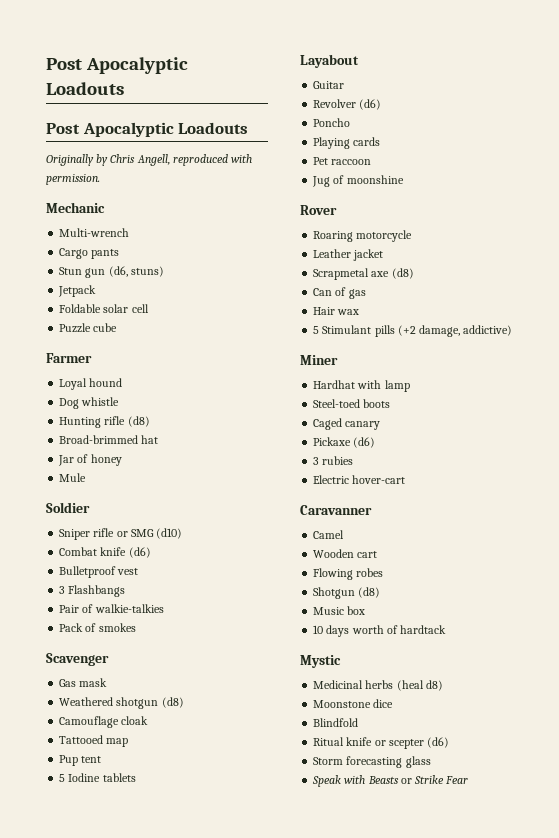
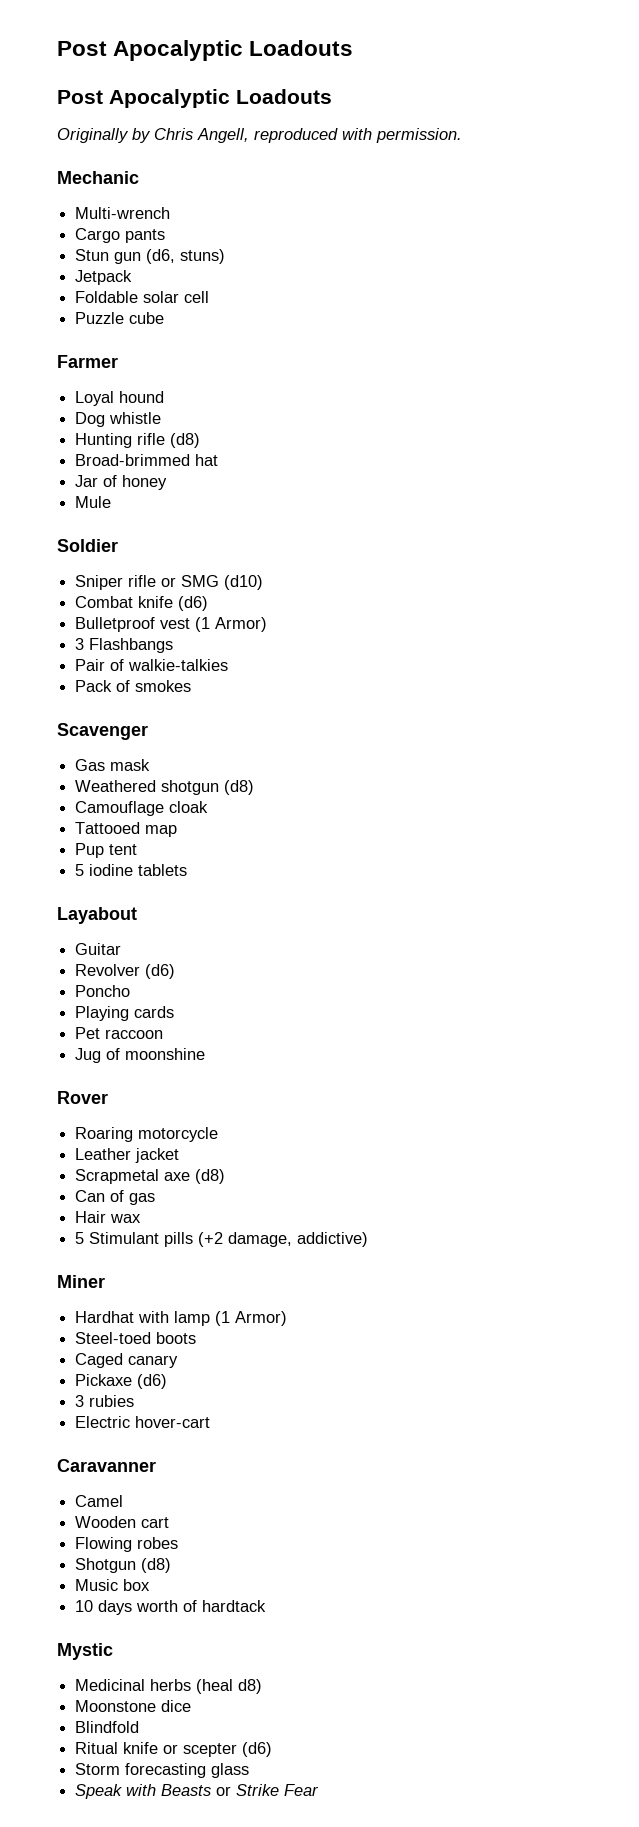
- Bulletproof vest
+ Bulletproof vest (1 Armor)
- 5 Iodine tablets
+ 5 iodine tablets
- Hardhat with lamp
+ Hardhat with lamp (1 Armor)

